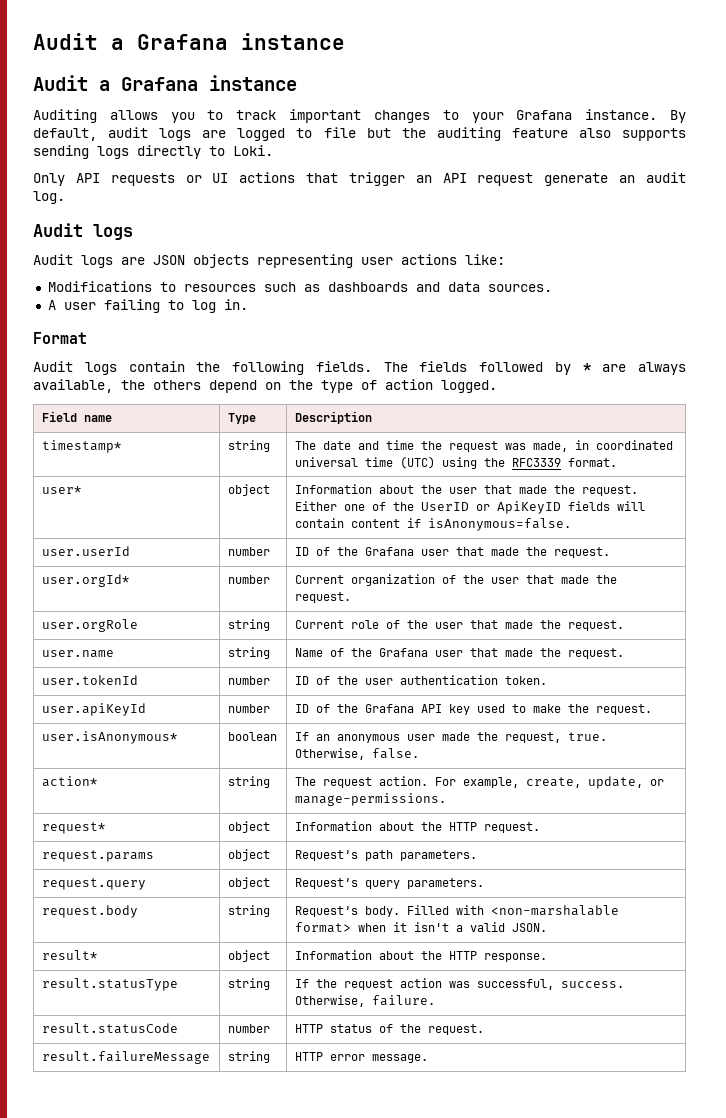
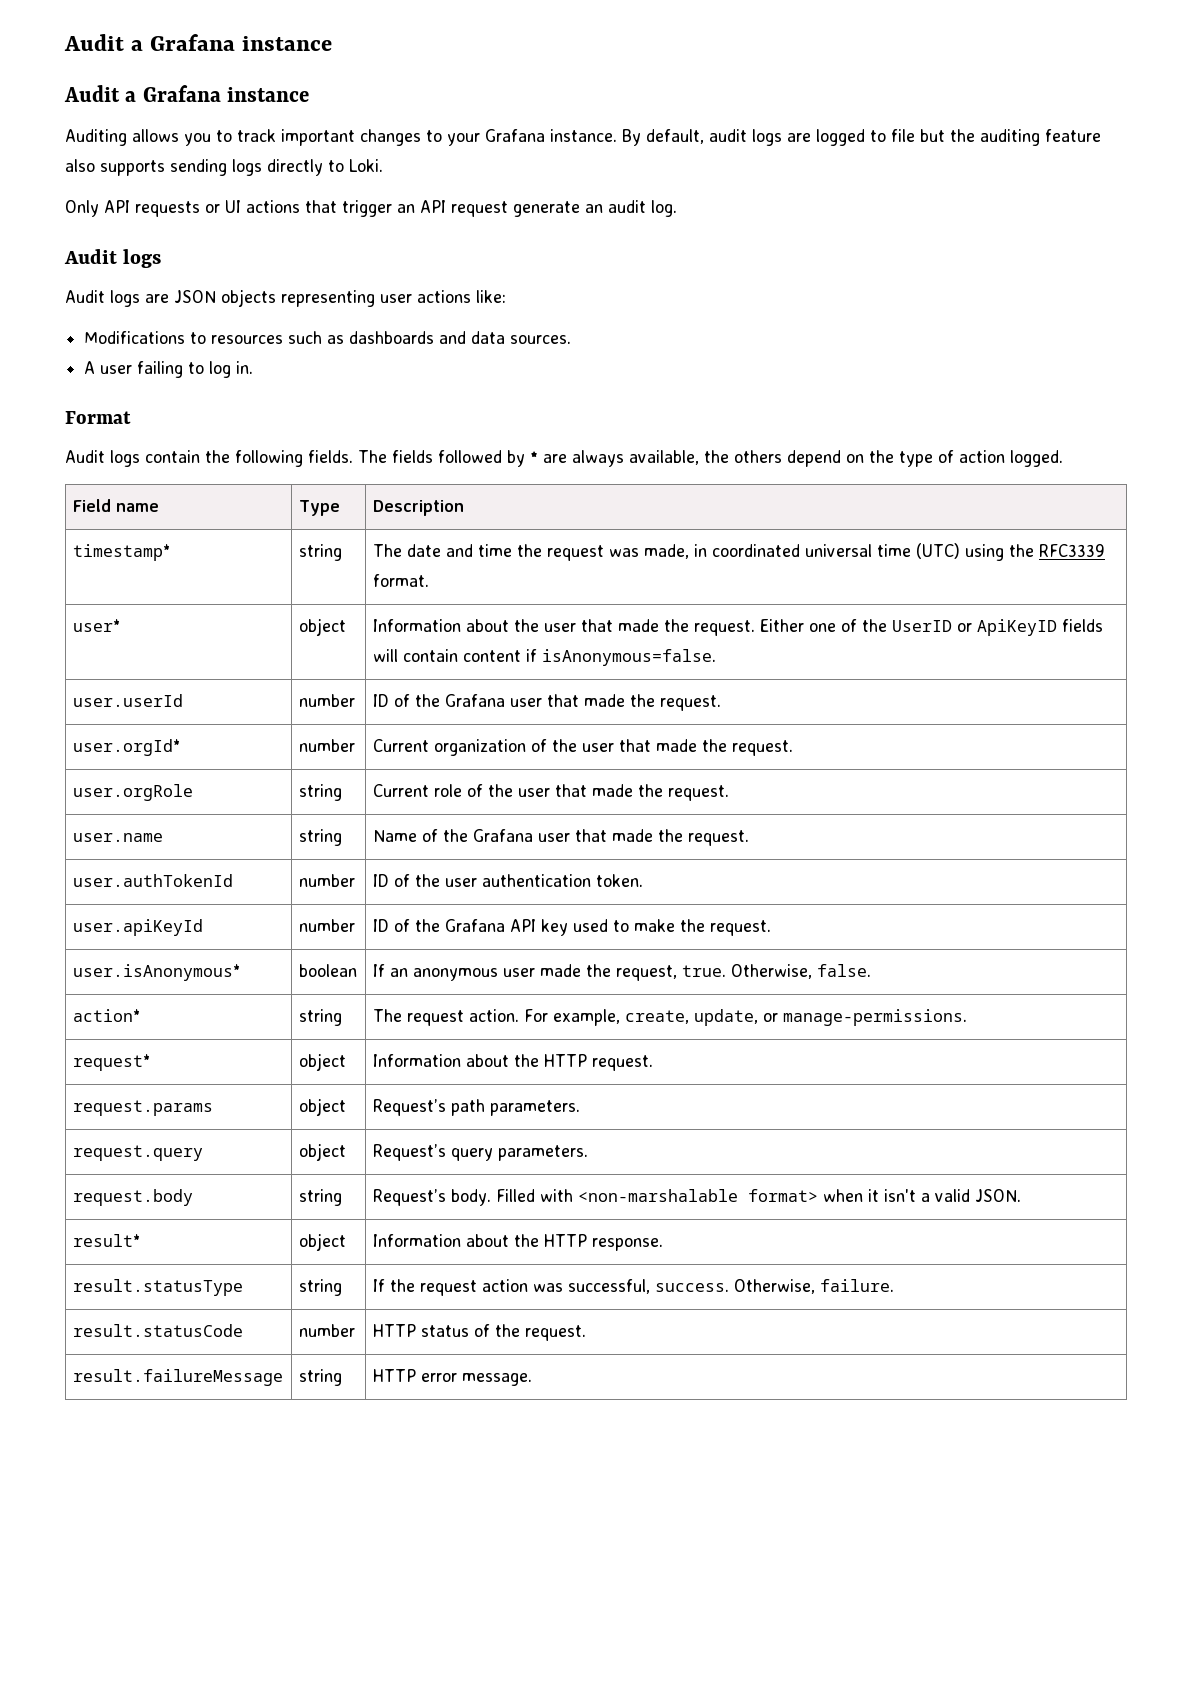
- user.tokenId | number | ID of the user authentication token.
+ user.authTokenId | number | ID of the user authentication token.

